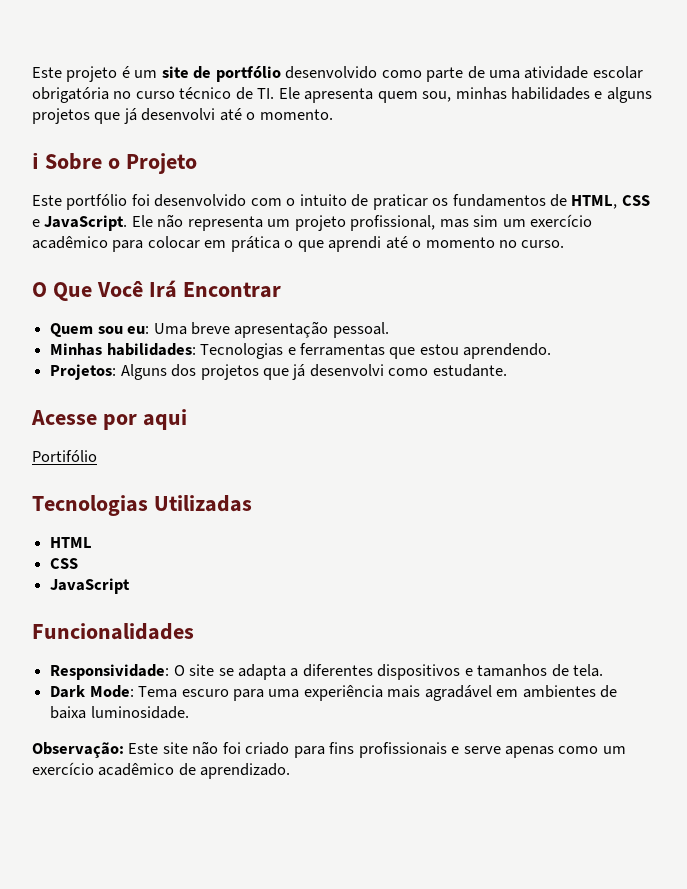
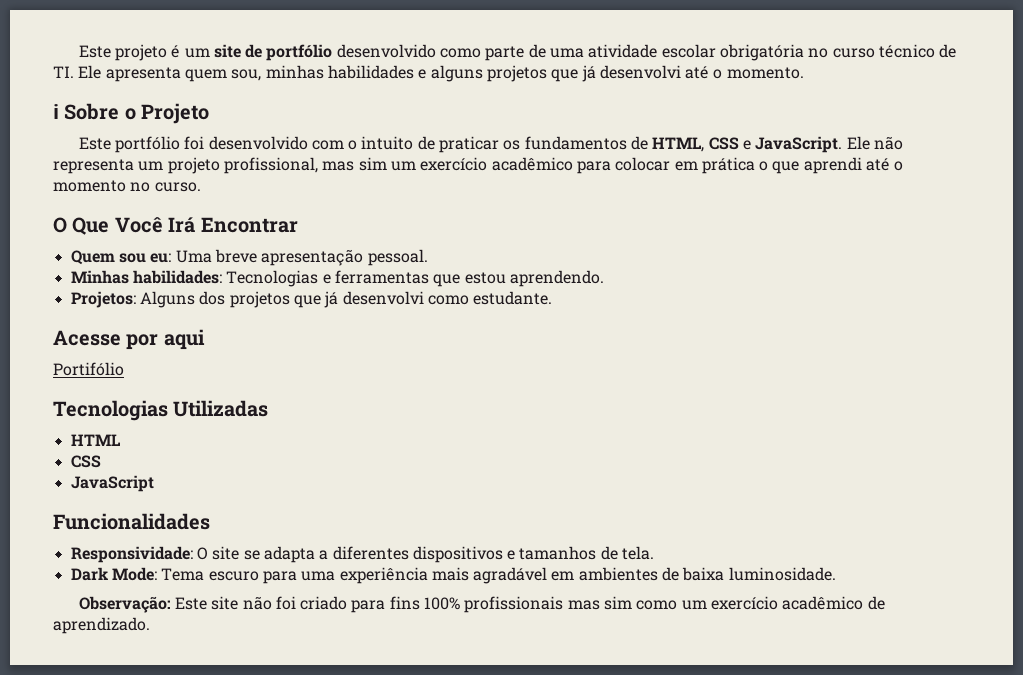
- Observação: Este site não foi criado para fins profissionais e serve apenas como um exercício acadêmico de aprendizado.
+ Observação: Este site não foi criado para fins 100% profissionais mas sim como um exercício acadêmico de aprendizado.

